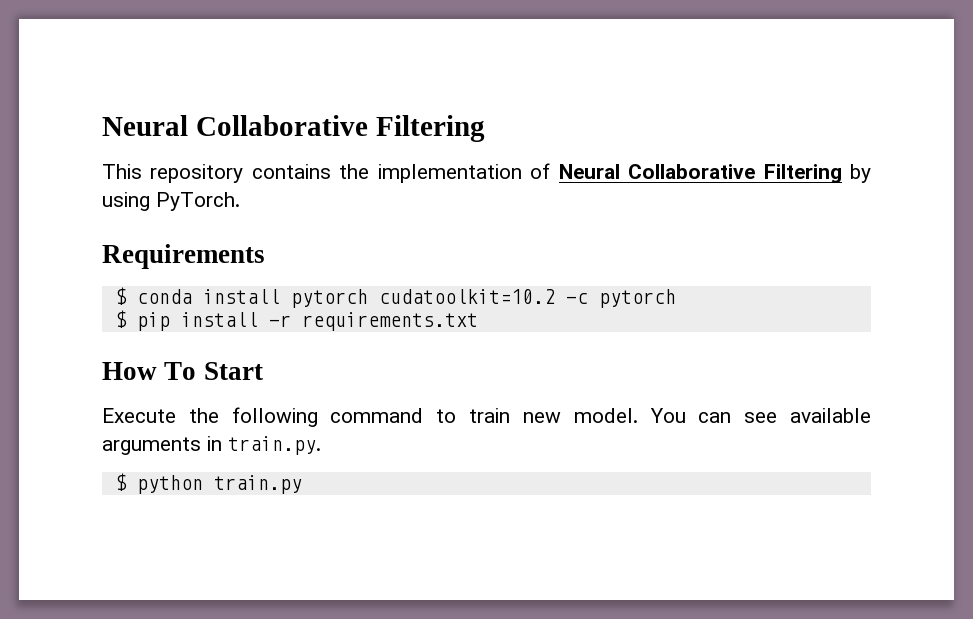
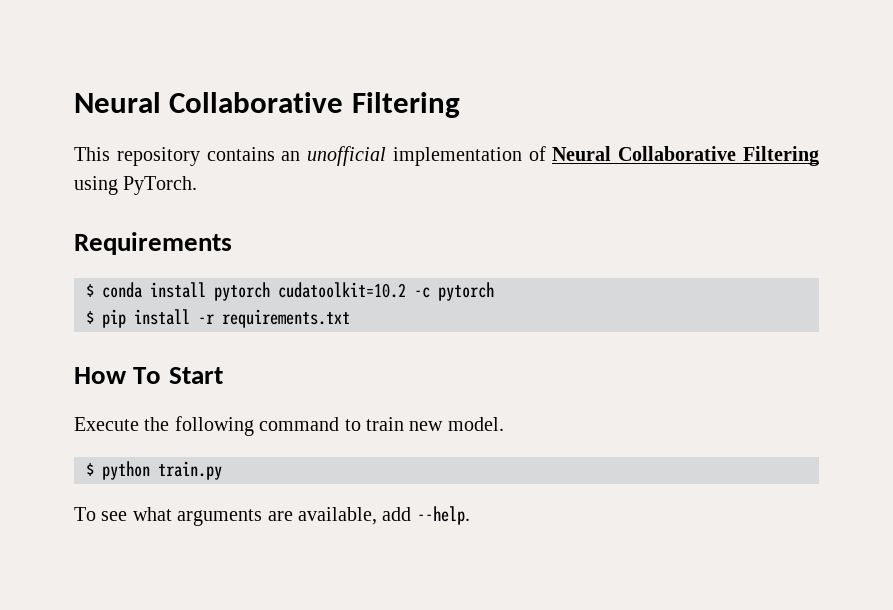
- This repository contains the implementation of Neural Collaborative Filtering by using PyTorch.
+ This repository contains an unofficial implementation of Neural Collaborative Filtering using PyTorch.
- Execute the following command to train new model. You can see available arguments in train.py.
+ Execute the following command to train new model.
  $ python train.py
+ To see what arguments are available, add --help.

